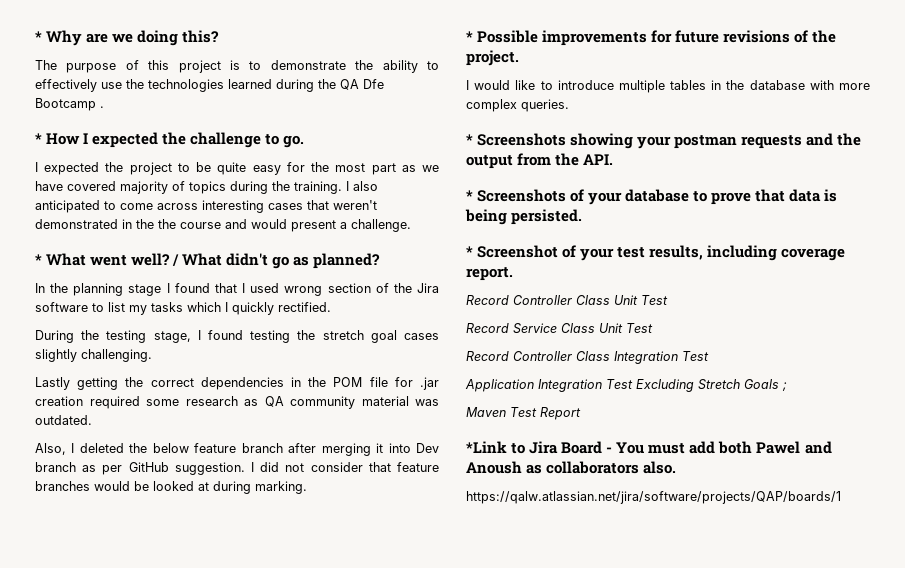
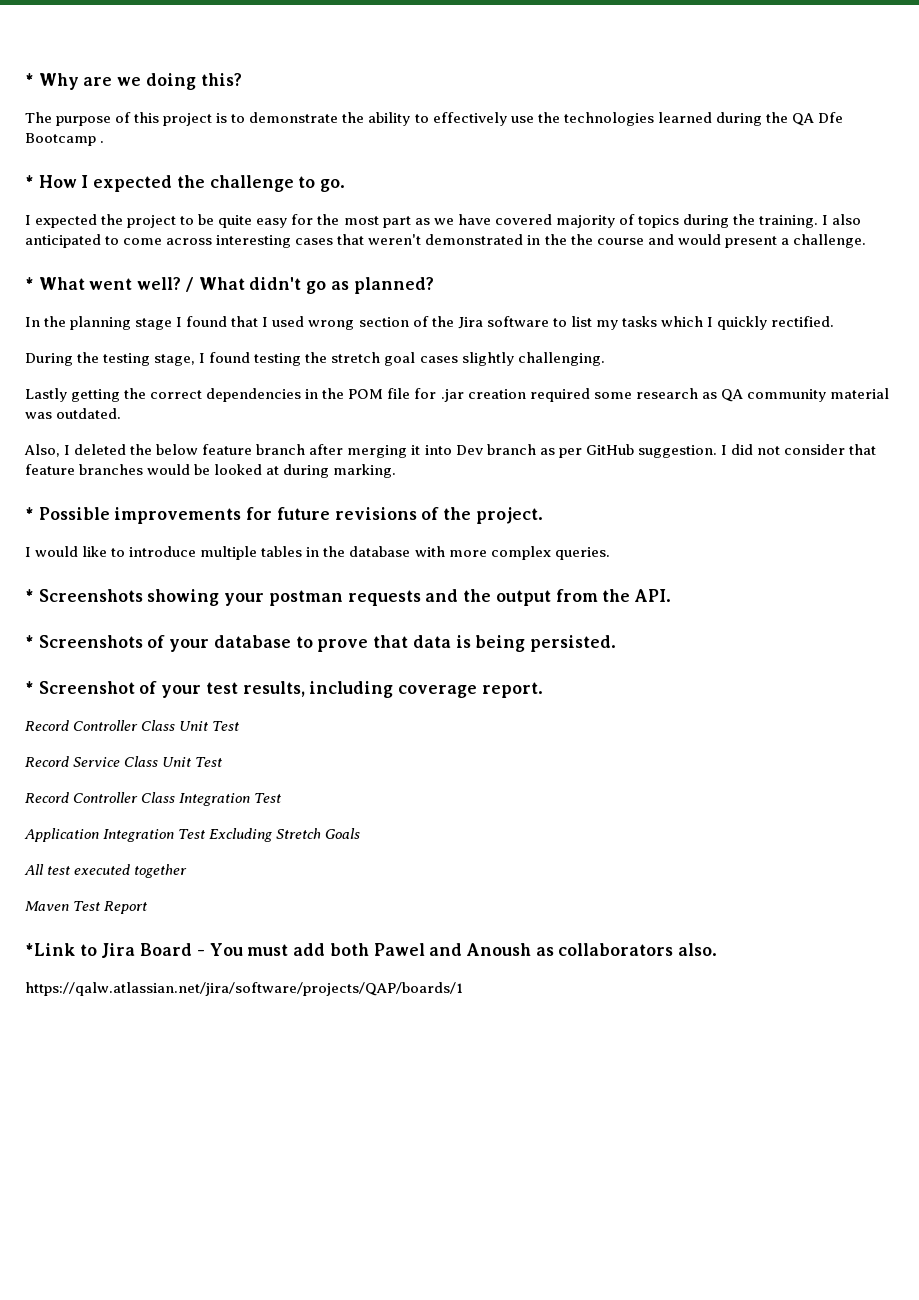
- Application Integration Test Excluding Stretch Goals ;
+ Application Integration Test Excluding Stretch Goals
+ All test executed together

